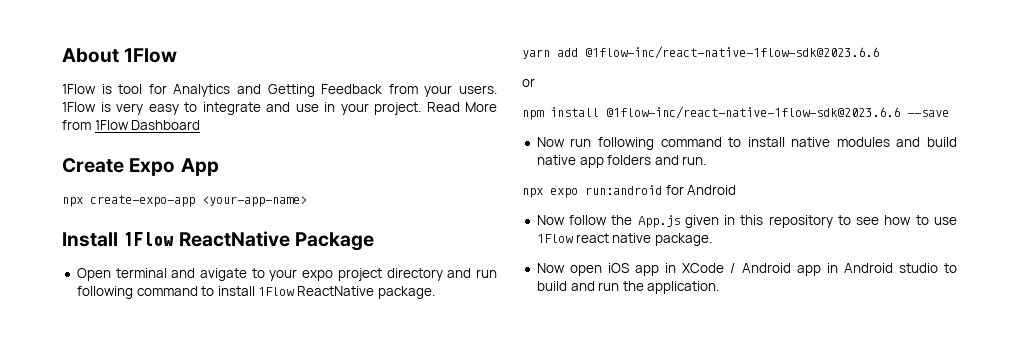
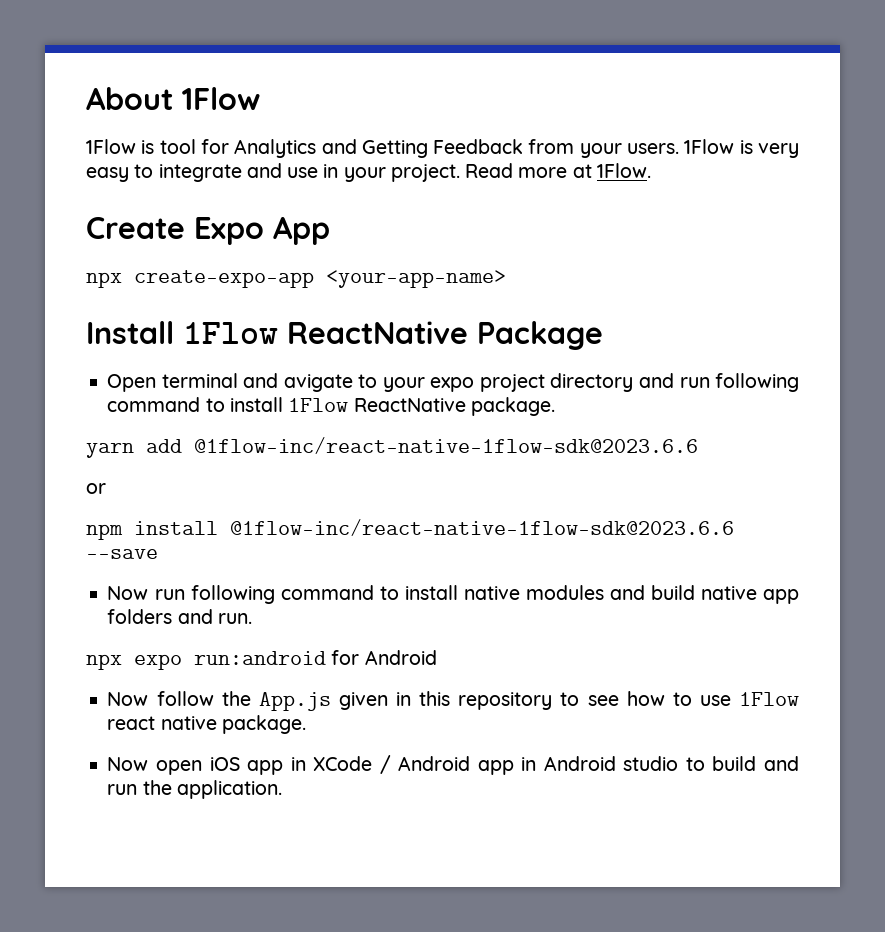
- Read More from 1Flow Dashboard
+ Read more at 1Flow.

